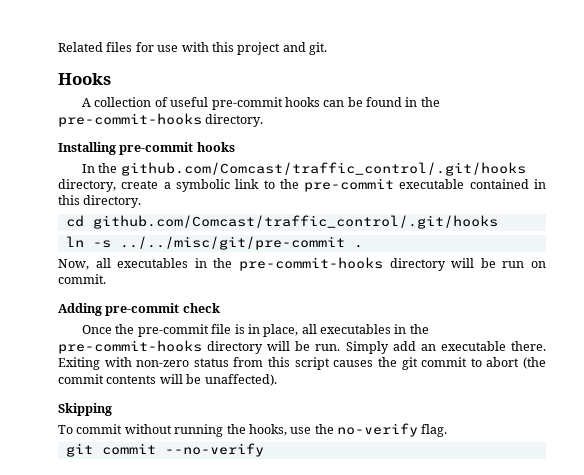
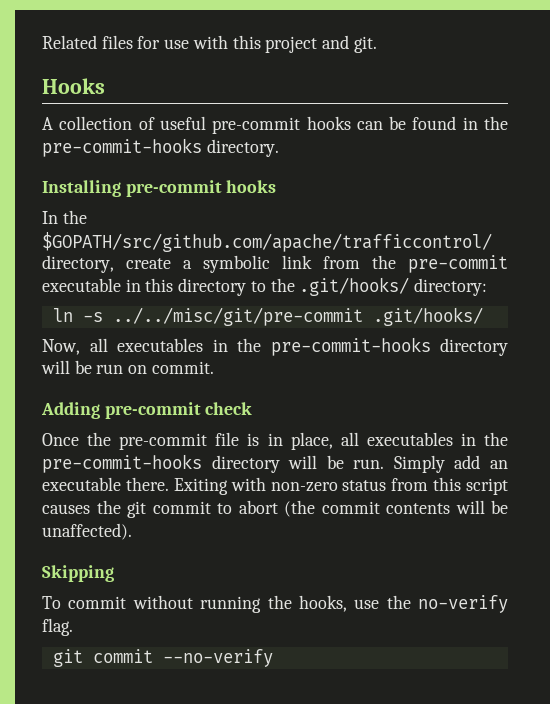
- In the github.com/Comcast/traffic_control/.git/hooks directory, create a symbolic link to the pre-commit executable contained in this directory.
- cd github.com/Comcast/traffic_control/.git/hooks
+ In the $GOPATH/src/github.com/apache/trafficcontrol/ directory, create a symbolic link from the pre-commit executable in this directory to the .git/hooks/ directory:
- ln -s ../../misc/git/pre-commit .
+ ln -s ../../misc/git/pre-commit .git/hooks/

